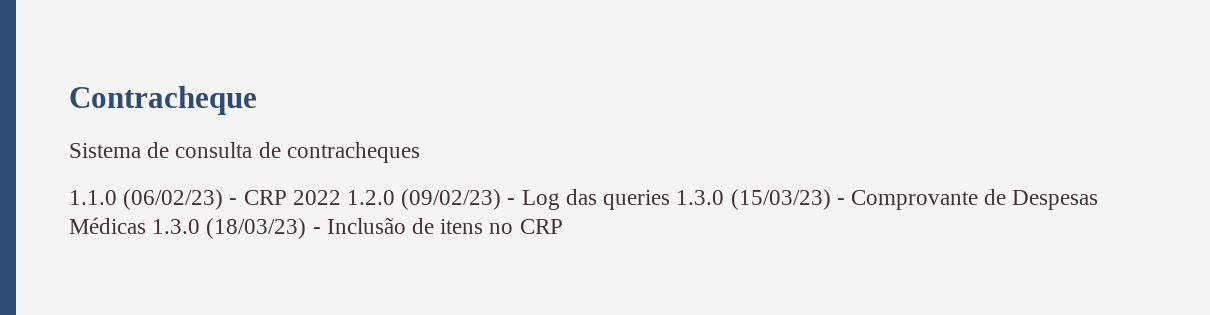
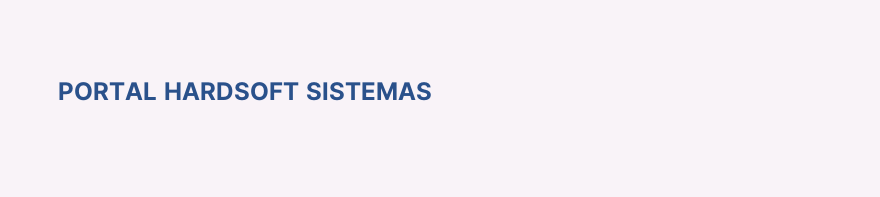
- Contracheque
- Sistema de consulta de contracheques
- 1.1.0 (06/02/23) - CRP 2022 1.2.0 (09/02/23) - Log das queries 1.3.0 (15/03/23) - Comprovante de Despesas Médicas 1.3.0 (18/03/23) - Inclusão de itens no CRP
+ PORTAL HARDSOFT SISTEMAS

